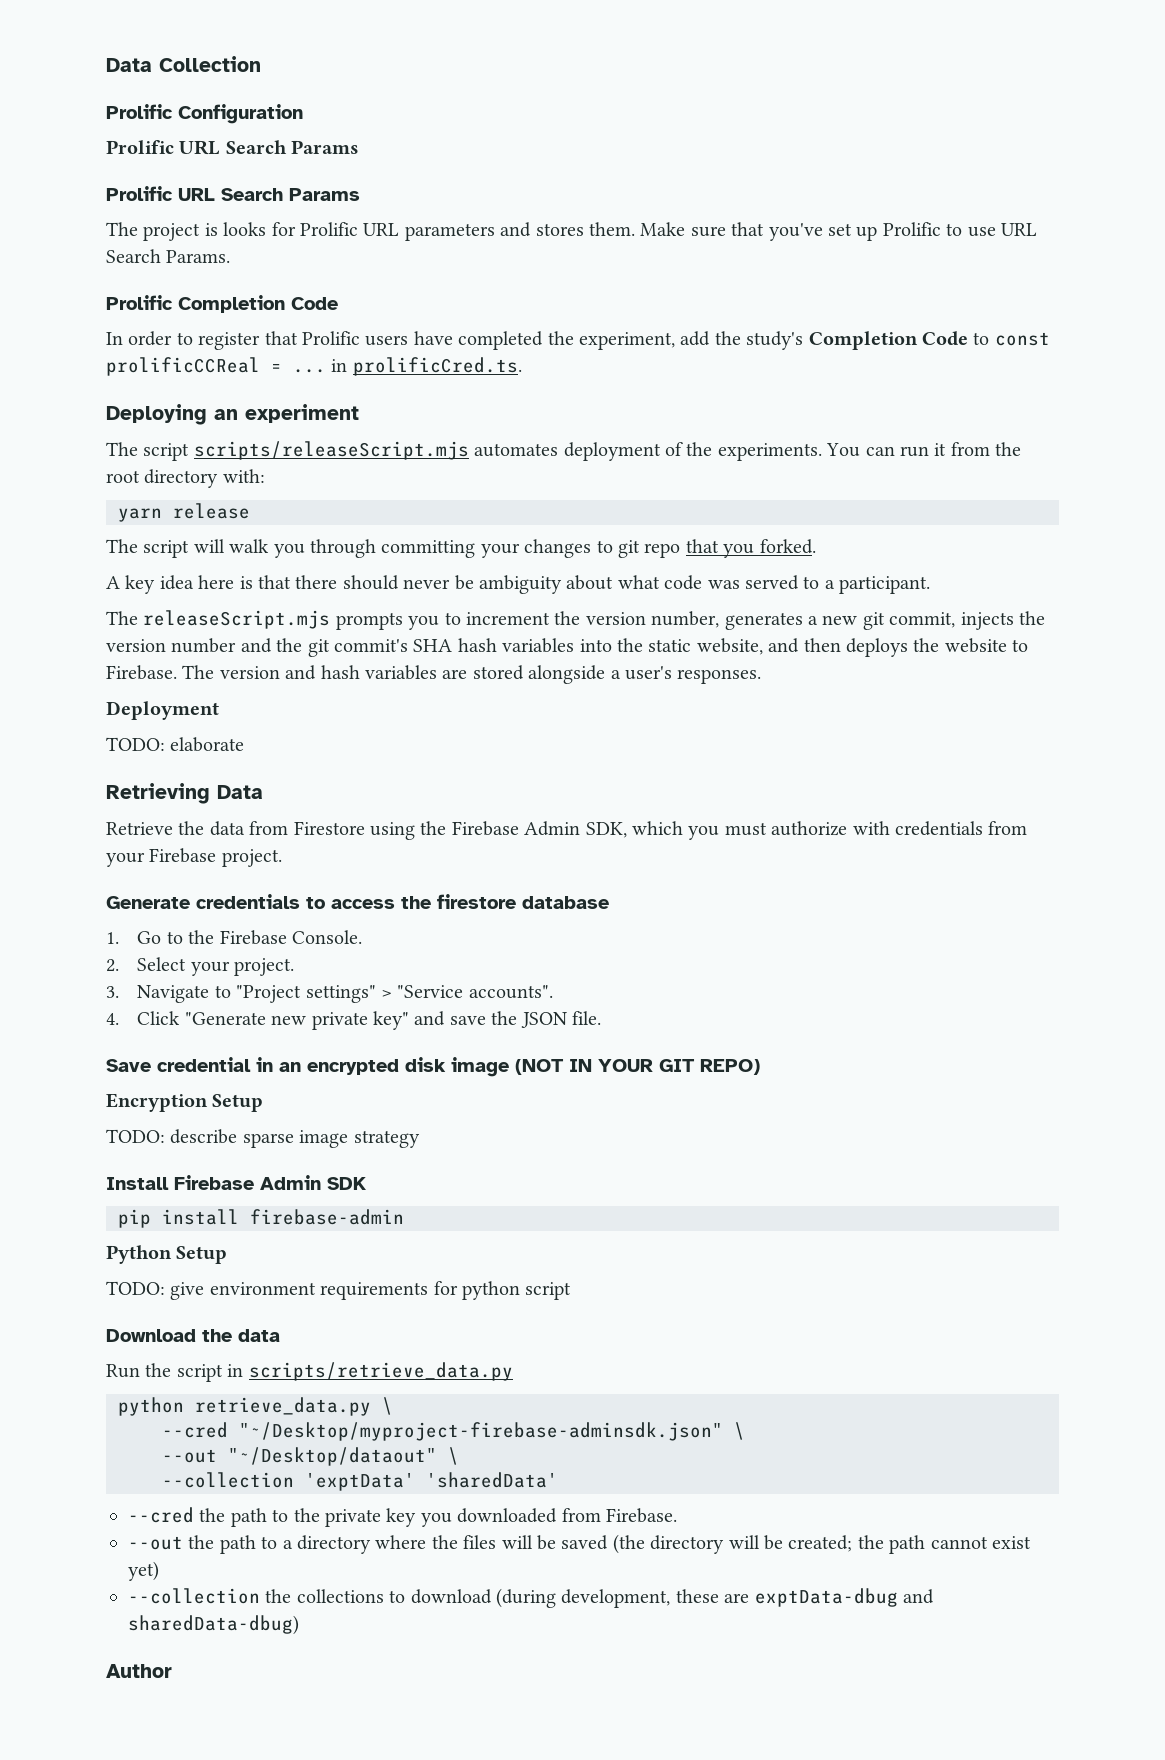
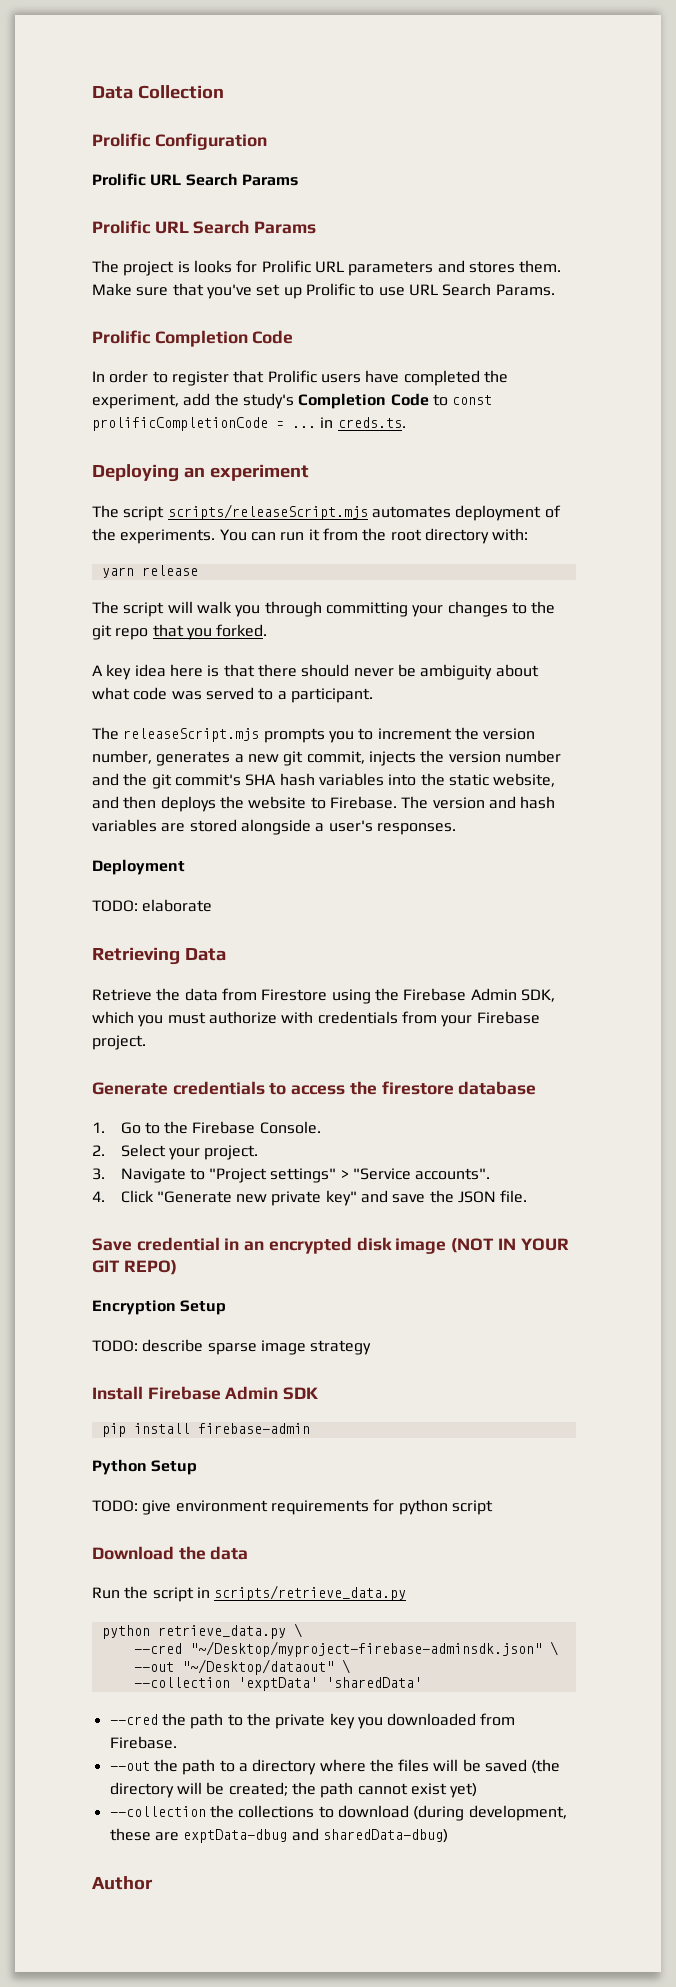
- In order to register that Prolific users have completed the experiment, add the study's Completion Code to const prolificCCReal = ... in prolificCred.ts.
+ In order to register that Prolific users have completed the experiment, add the study's Completion Code to const prolificCompletionCode = ... in creds.ts.
- The script will walk you through committing your changes to git repo that you forked.
+ The script will walk you through committing your changes to the git repo that you forked.

